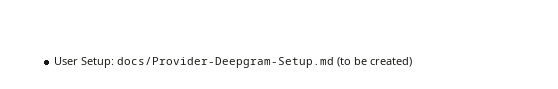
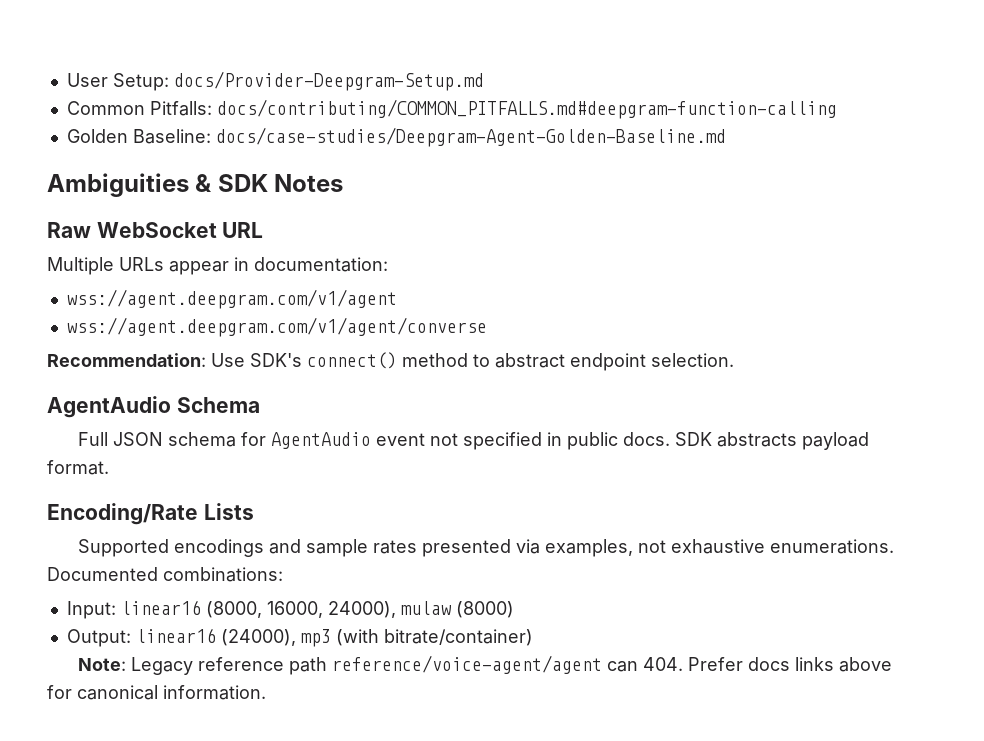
- User Setup: docs/Provider-Deepgram-Setup.md (to be created)
+ User Setup: docs/Provider-Deepgram-Setup.md
+ Common Pitfalls: docs/contributing/COMMON_PITFALLS.md#deepgram-function-calling
+ Golden Baseline: docs/case-studies/Deepgram-Agent-Golden-Baseline.md
+ Ambiguities & SDK Notes
+ Raw WebSocket URL
+ Multiple URLs appear in documentation:
+ wss://agent.deepgram.com/v1/agent
+ wss://agent.deepgram.com/v1/agent/converse
+ Recommendation: Use SDK's connect() method to abstract endpoint selection.
+ AgentAudio Schema
+ Full JSON schema for AgentAudio event not specified in public docs. SDK abstracts payload format.
+ Encoding/Rate Lists
+ Supported encodings and sample rates presented via examples, not exhaustive enumerations. Documented combinations:
+ Input: linear16 (8000, 16000, 24000), mulaw (8000)
+ Output: linear16 (24000), mp3 (with bitrate/container)
+ Note: Legacy reference path reference/voice-agent/agent can 404. Prefer docs links above for canonical information.

